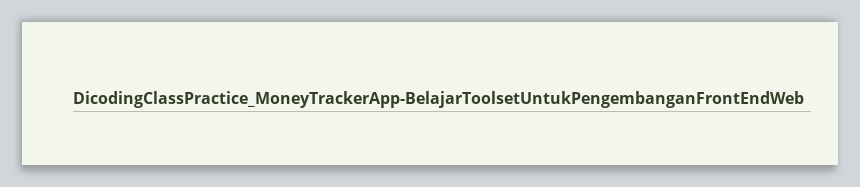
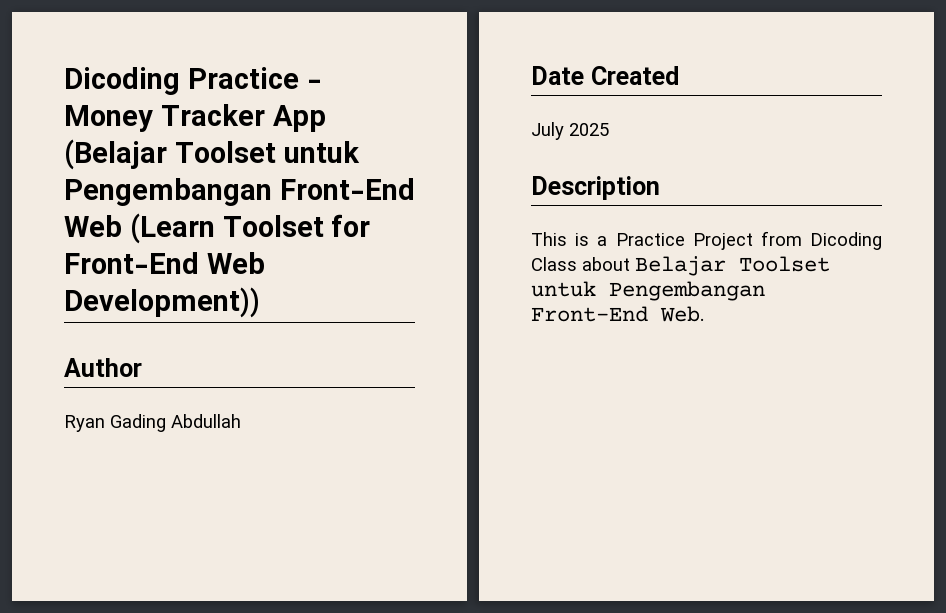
- DicodingClassPractice_MoneyTrackerApp-BelajarToolsetUntukPengembanganFrontEndWeb
+ Dicoding Practice - Money Tracker App (Belajar Toolset untuk Pengembangan Front-End Web (Learn Toolset for Front-End Web Development))
+ Author
+ Ryan Gading Abdullah
+ Date Created
+ July 2025
+ Description
+ This is a Practice Project from Dicoding Class about Belajar Toolset untuk Pengembangan Front-End Web.

